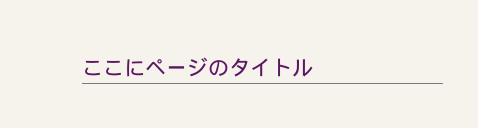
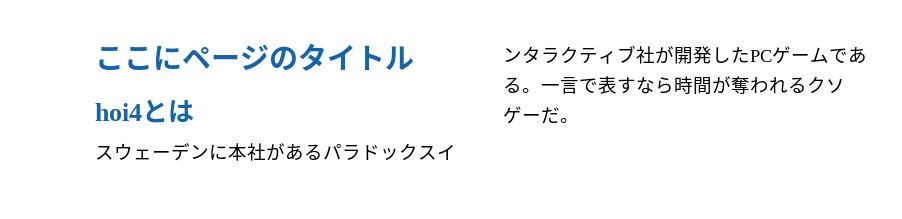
+ hoi4とは
+ スウェーデンに本社があるパラドックスインタラクティブ社が開発したPCゲームである。一言で表すなら時間が奪われるクソゲーだ。

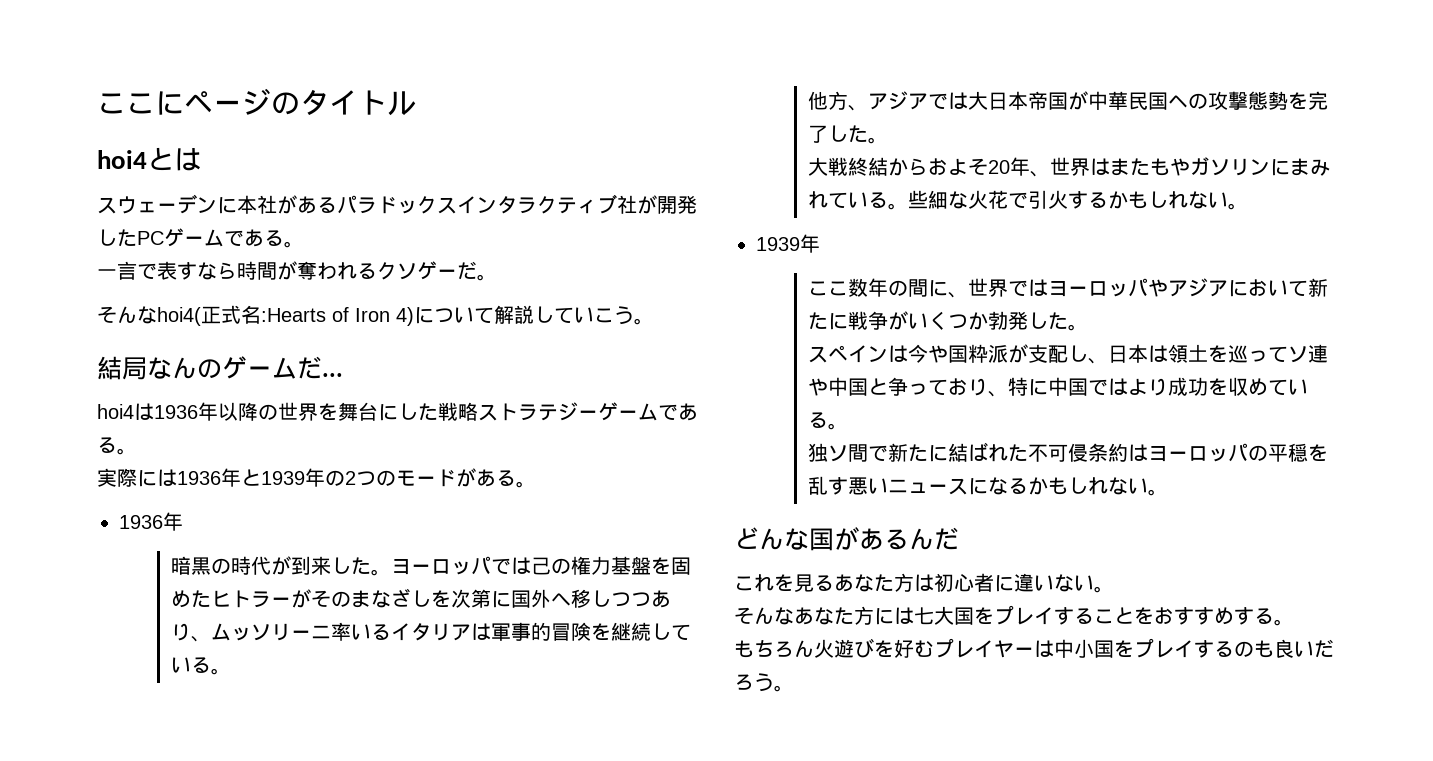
- スウェーデンに本社があるパラドックスインタラクティブ社が開発したPCゲームである。一言で表すなら時間が奪われるクソゲーだ。
+ スウェーデンに本社があるパラドックスインタラクティブ社が開発したPCゲームである。
+ 一言で表すなら時間が奪われるクソゲーだ。
+ そんなhoi4(正式名:Hearts of Iron 4)について解説していこう。
+ 結局なんのゲームだ...
+ hoi4は1936年以降の世界を舞台にした戦略ストラテジーゲームである。
+ 実際には1936年と1939年の2つのモードがある。
+ 1936年
+ 暗黒の時代が到来した。ヨーロッパでは己の権力基盤を固めたヒトラーがそのまなざしを次第に国外へ移しつつあり、ムッソリーニ率いるイタリアは軍事的冒険を継続している。
+ 他方、アジアでは大日本帝国が中華民国ヘの攻撃態勢を完了した。
+ 大戦終結からおよそ20年、世界はまたもやガソリンにまみれている。些細な火花で引火するかもしれない。
+ 1939年
+ ここ数年の間に、世界ではヨーロッパやアジアにおいて新たに戦争がいくつか勃発した。
+ スペインは今や国粋派が支配し、日本は領土を巡ってソ連や中国と争っており、特に中国ではより成功を収めている。
+ 独ソ間で新たに結ばれた不可侵条約はヨーロッパの平穏を乱す悪いニュースになるかもしれない。
+ どんな国があるんだ
+ これを見るあなた方は初心者に違いない。
+ そんなあなた方には七大国をプレイすることをおすすめする。
+ もちろん火遊びを好むプレイヤーは中小国をプレイするのも良いだろう。

